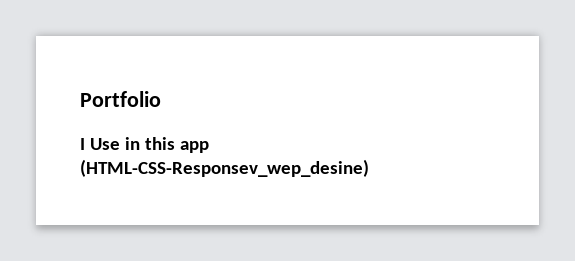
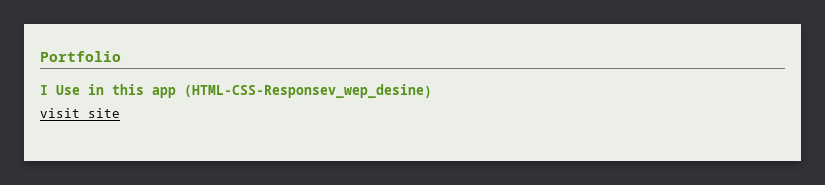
+ visit site

